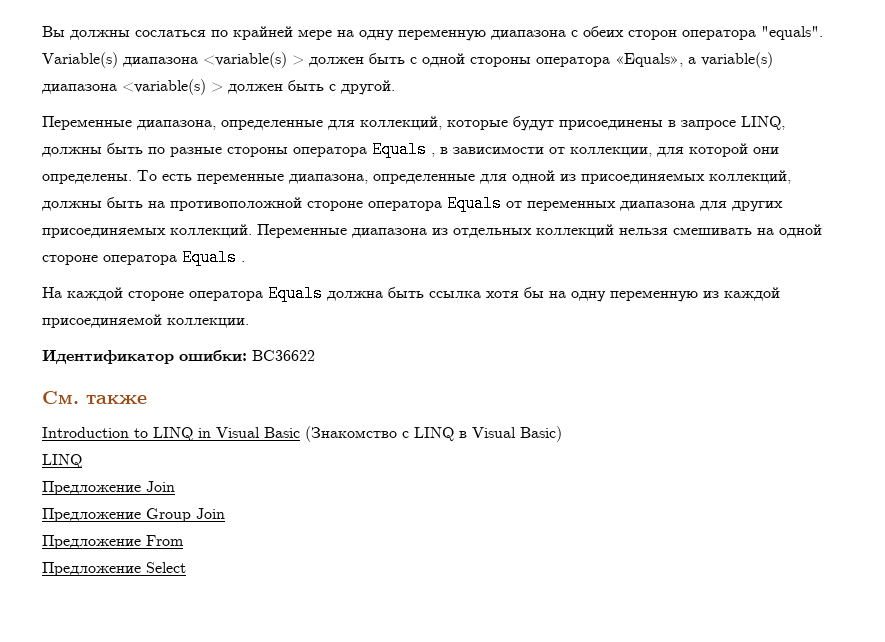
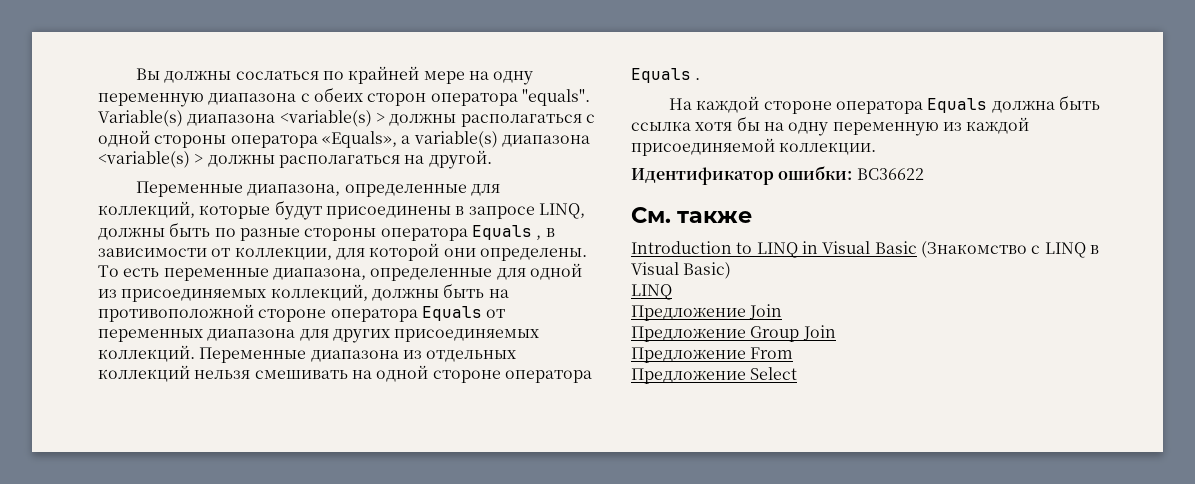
- Variable(s) диапазона <variable(s) > должен быть с одной стороны оператора «Equals», а variable(s) диапазона <variable(s) > должен быть с другой.
+ Variable(s) диапазона <variable(s) > должны располагаться с одной стороны оператора «Equals», а variable(s) диапазона <variable(s) > должны располагаться на другой.

